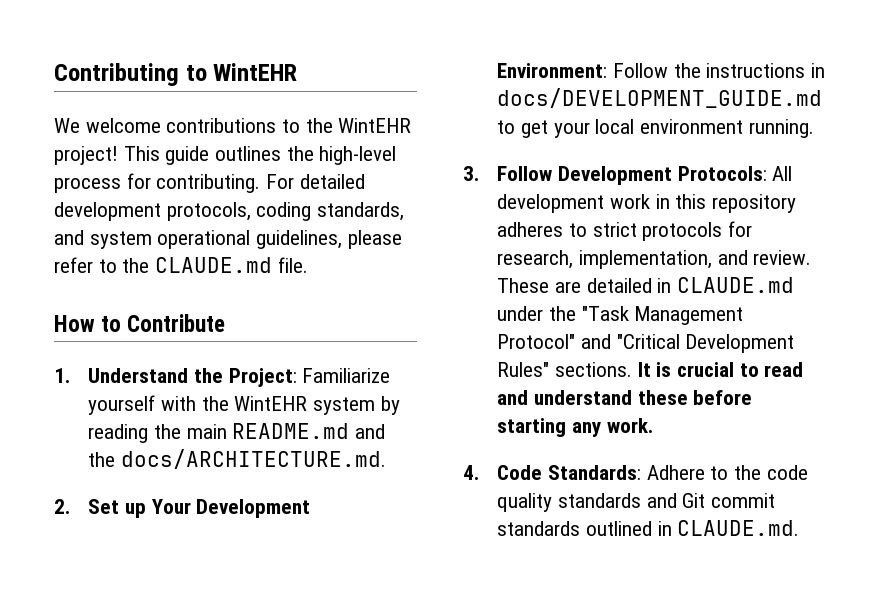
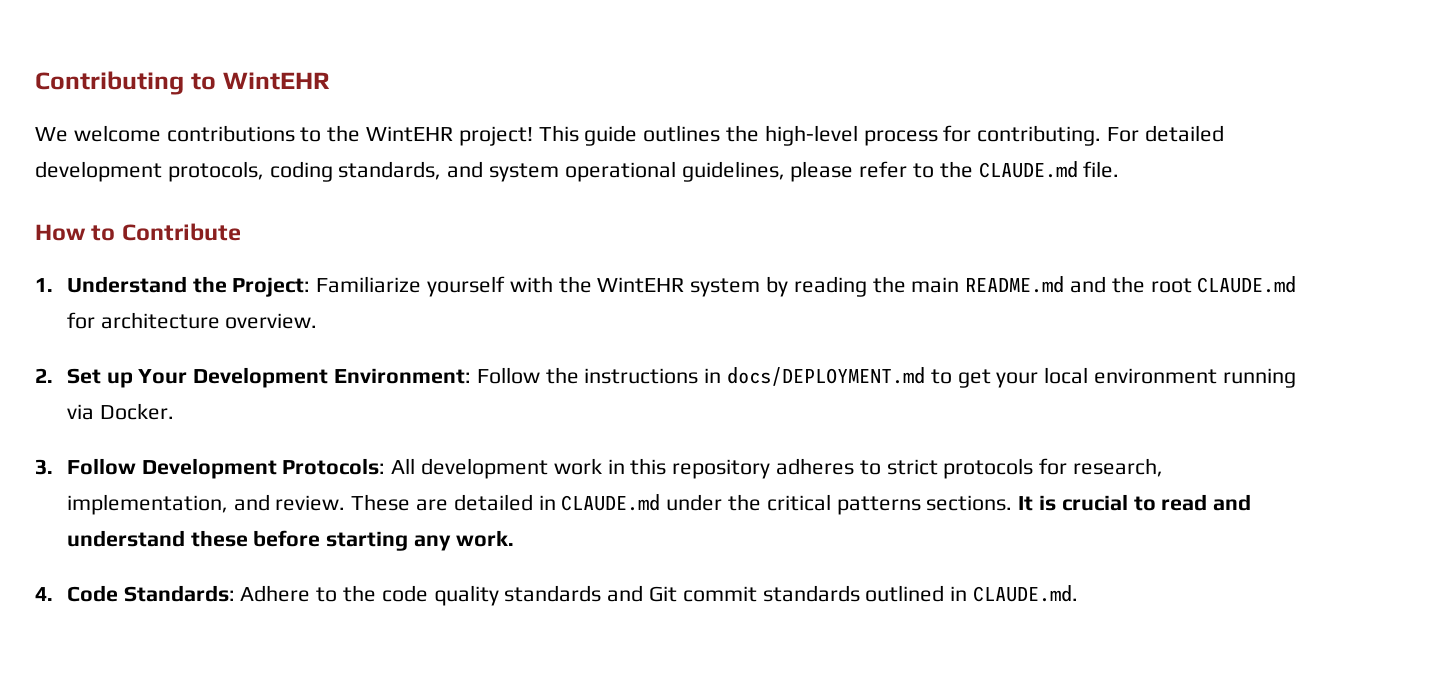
- 1. Understand the Project: Familiarize yourself with the WintEHR system by reading the main README.md and the docs/ARCHITECTURE.md.
+ 1. Understand the Project: Familiarize yourself with the WintEHR system by reading the main README.md and the root CLAUDE.md for architecture overview.
- 2. Set up Your Development Environment: Follow the instructions in docs/DEVELOPMENT_GUIDE.md to get your local environment running.
+ 2. Set up Your Development Environment: Follow the instructions in docs/DEPLOYMENT.md to get your local environment running via Docker.
- These are detailed in CLAUDE.md under the "Task Management Protocol" and "Critical Development Rules" sections.
+ These are detailed in CLAUDE.md under the critical patterns sections.

